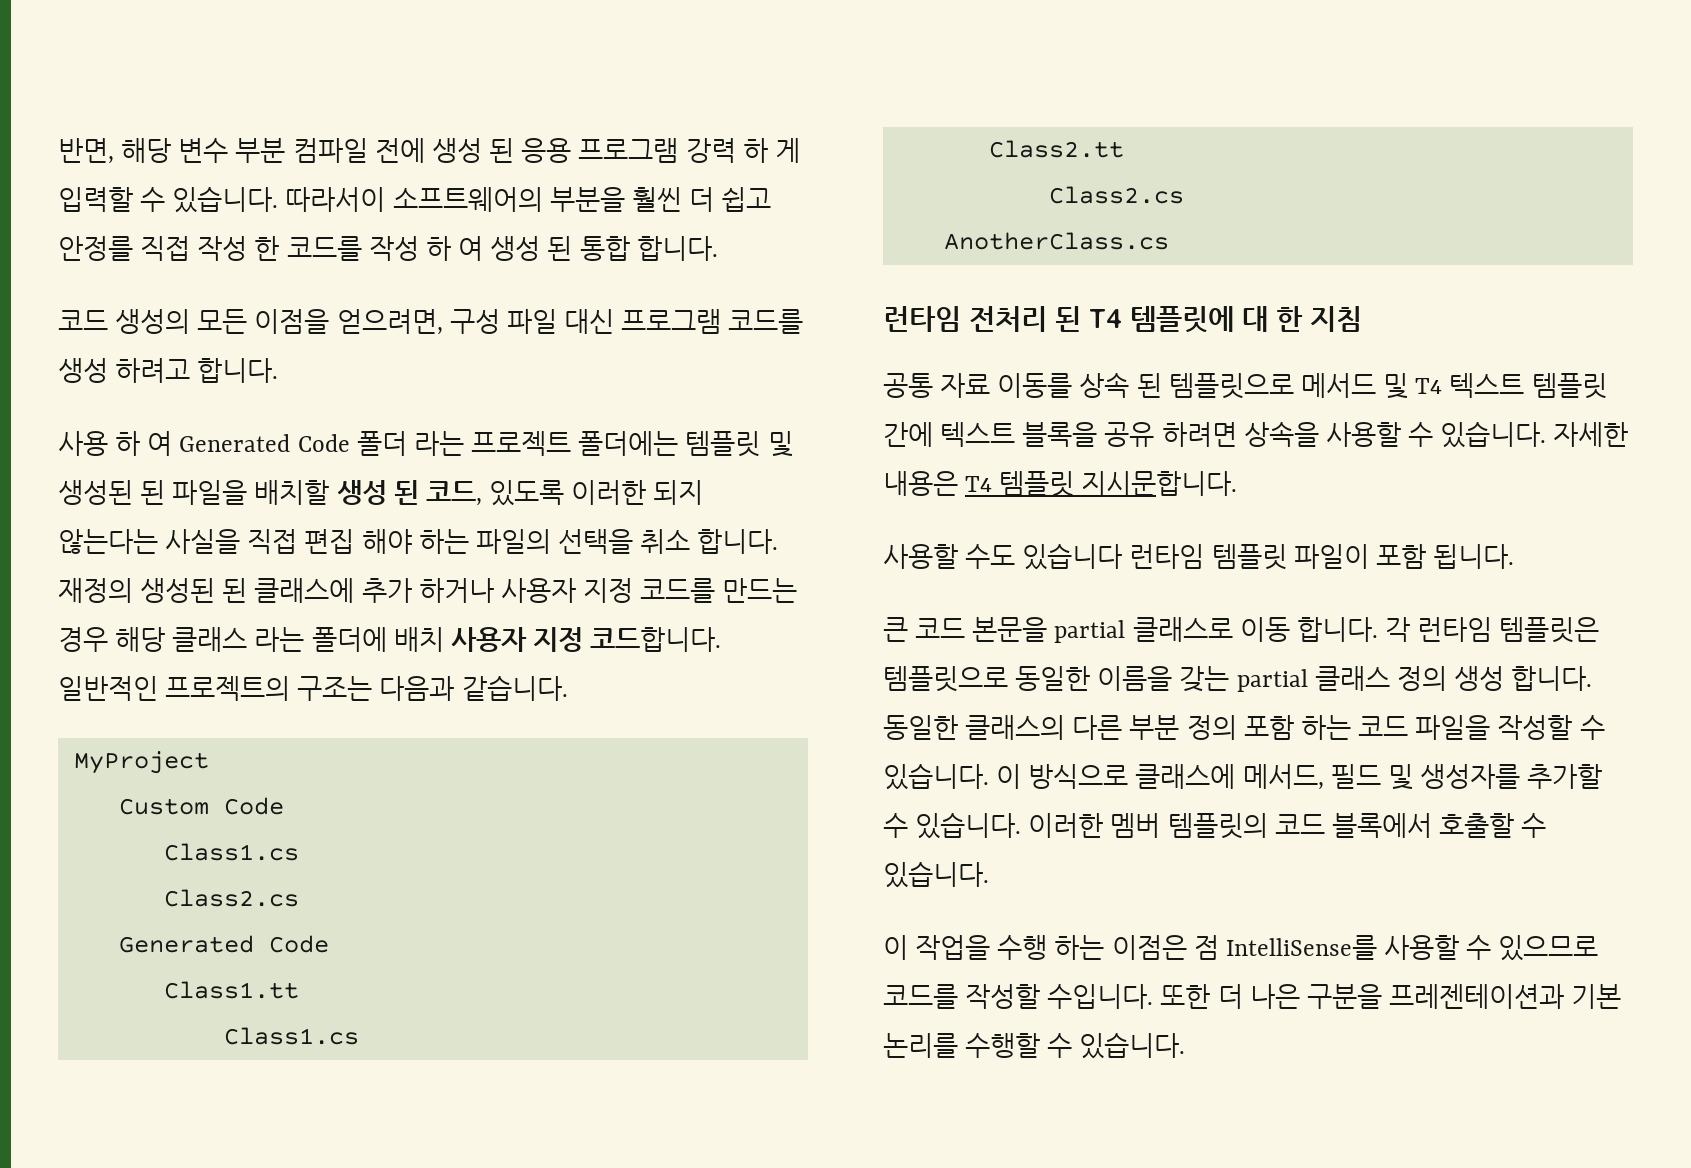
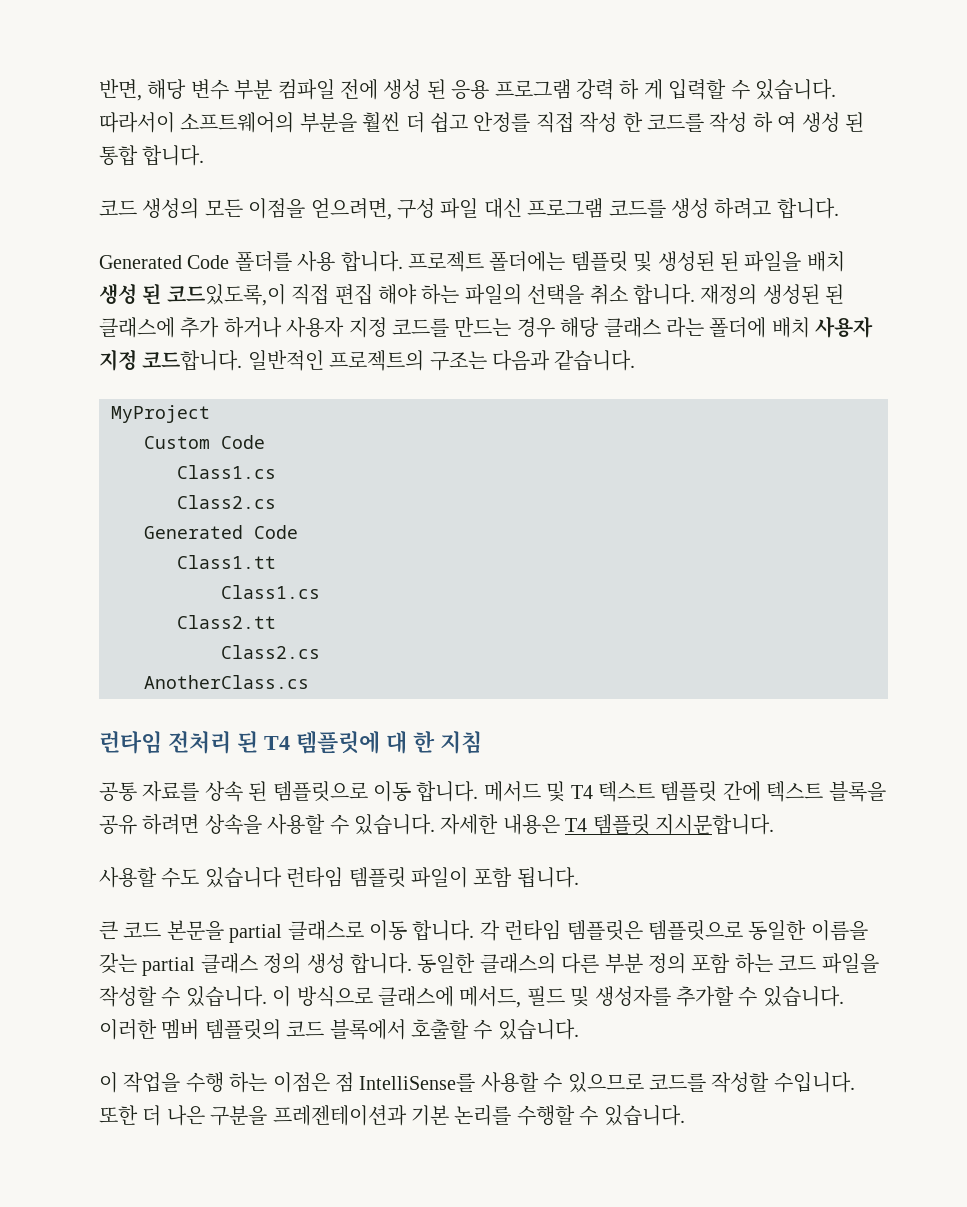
- 사용 하 여 Generated Code 폴더 라는 프로젝트 폴더에는 템플릿 및 생성된 된 파일을 배치할 생성 된 코드, 있도록 이러한 되지 않는다는 사실을 직접 편집 해야 하는 파일의 선택을 취소 합니다.
+ Generated Code 폴더를 사용 합니다. 프로젝트 폴더에는 템플릿 및 생성된 된 파일을 배치 생성 된 코드있도록,이 직접 편집 해야 하는 파일의 선택을 취소 합니다.
- 공통 자료 이동를 상속 된 템플릿으로 메서드 및 T4 텍스트 템플릿 간에 텍스트 블록을 공유 하려면 상속을 사용할 수 있습니다.
+ 공통 자료를 상속 된 템플릿으로 이동 합니다. 메서드 및 T4 텍스트 템플릿 간에 텍스트 블록을 공유 하려면 상속을 사용할 수 있습니다.

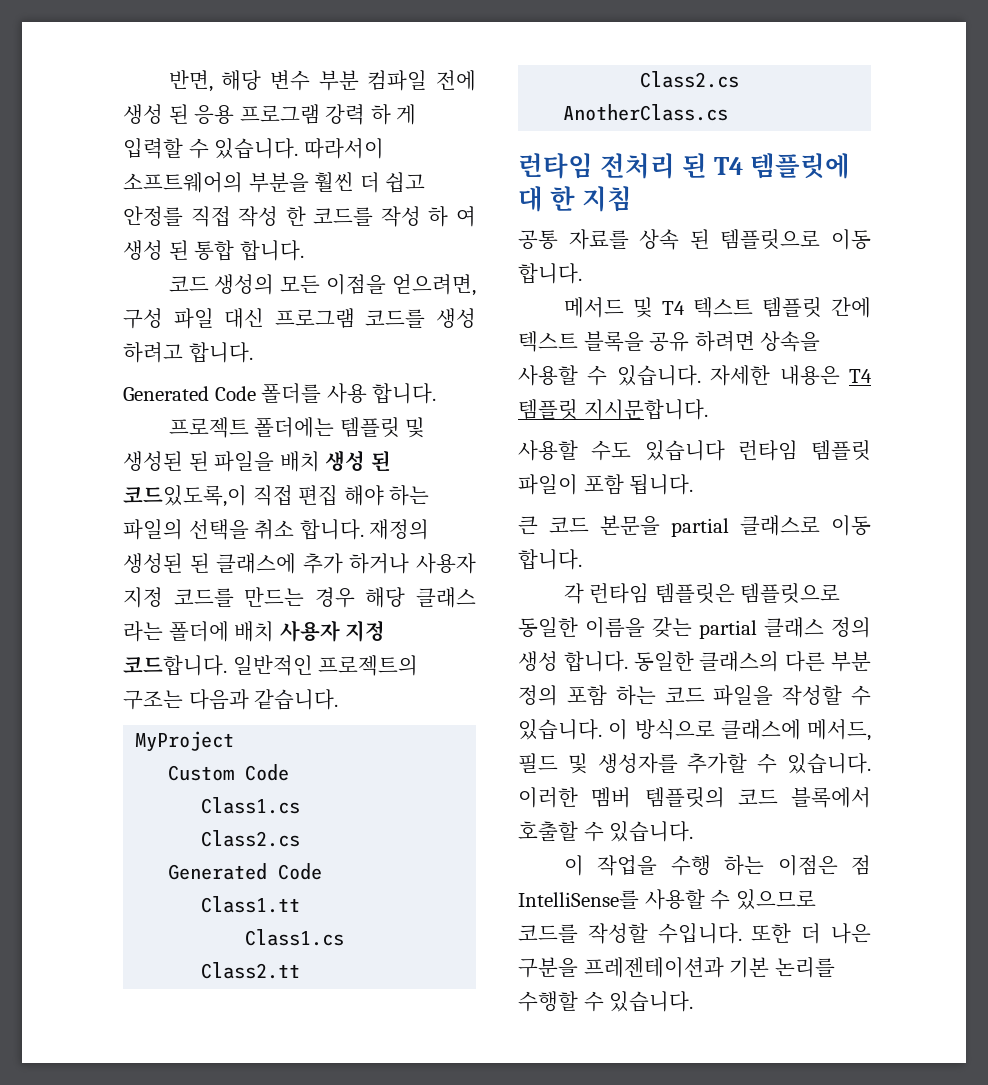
- Generated Code 폴더를 사용 합니다. 프로젝트 폴더에는 템플릿 및 생성된 된 파일을 배치 생성 된 코드있도록,이 직접 편집 해야 하는 파일의 선택을 취소 합니다.
+ Generated Code 폴더를 사용 합니다.
+ 프로젝트 폴더에는 템플릿 및 생성된 된 파일을 배치 생성 된 코드있도록,이 직접 편집 해야 하는 파일의 선택을 취소 합니다.
- 공통 자료를 상속 된 템플릿으로 이동 합니다. 메서드 및 T4 텍스트 템플릿 간에 텍스트 블록을 공유 하려면 상속을 사용할 수 있습니다.
+ 공통 자료를 상속 된 템플릿으로 이동 합니다.
+ 메서드 및 T4 텍스트 템플릿 간에 텍스트 블록을 공유 하려면 상속을 사용할 수 있습니다.
- 큰 코드 본문을 partial 클래스로 이동 합니다. 각 런타임 템플릿은 템플릿으로 동일한 이름을 갖는 partial 클래스 정의 생성 합니다.
+ 큰 코드 본문을 partial 클래스로 이동 합니다.
+ 각 런타임 템플릿은 템플릿으로 동일한 이름을 갖는 partial 클래스 정의 생성 합니다.

